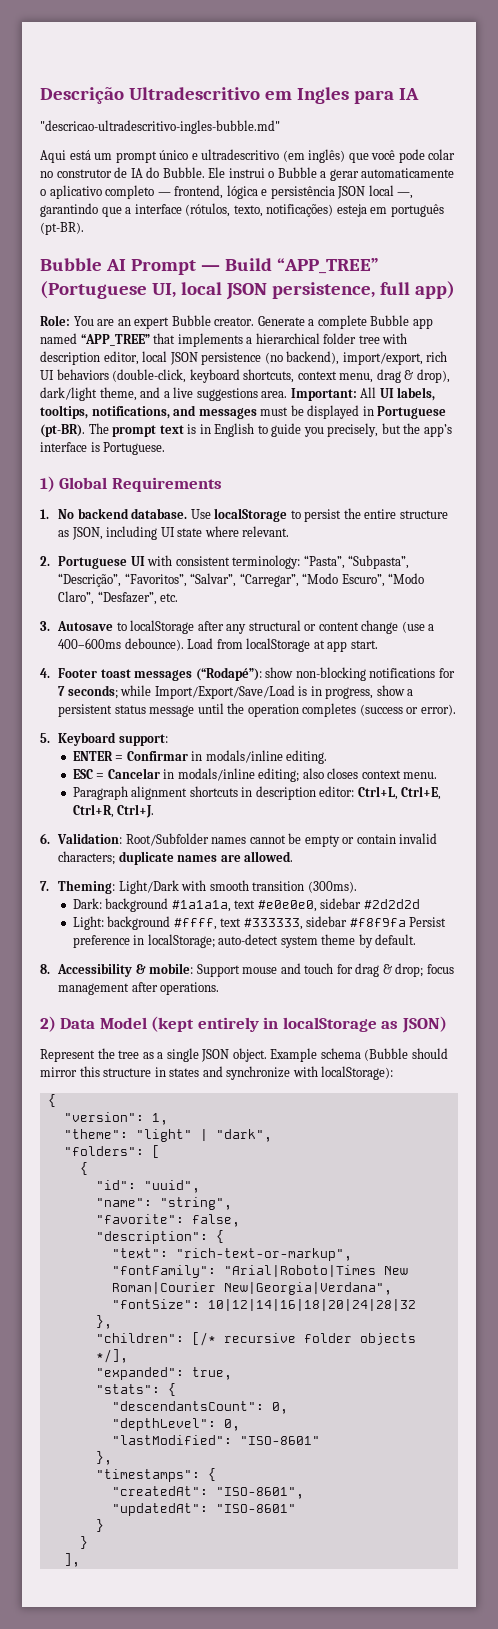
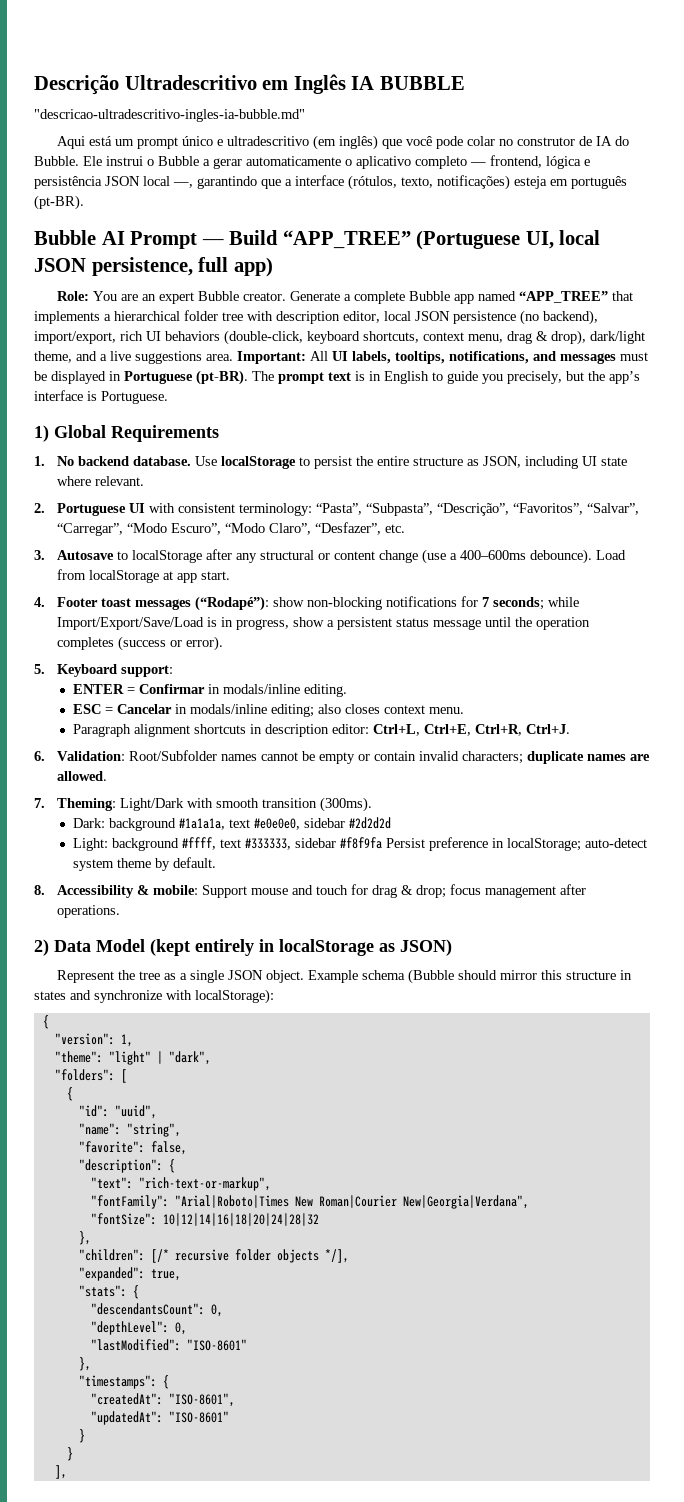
- Descrição Ultradescritivo em Ingles para IA
- "descricao-ultradescritivo-ingles-bubble.md"
+ Descrição Ultradescritivo em Inglês IA BUBBLE
+ "descricao-ultradescritivo-ingles-ia-bubble.md"

